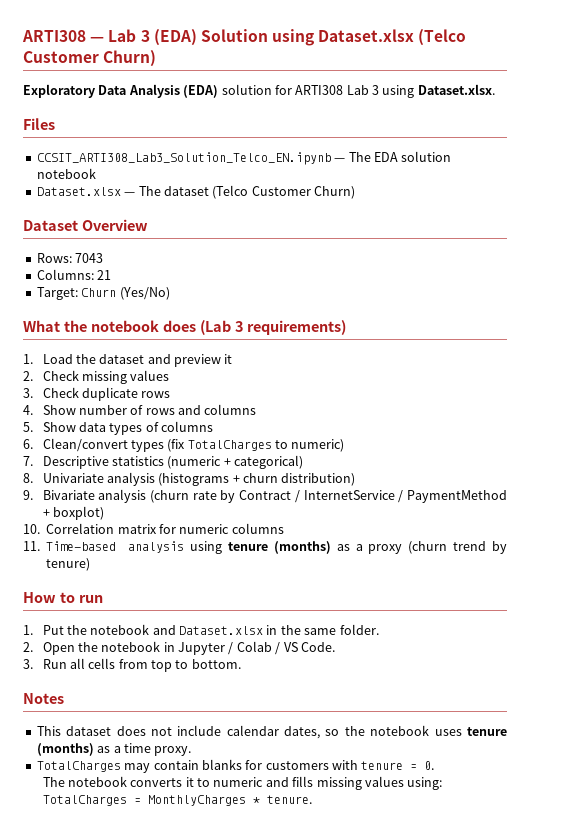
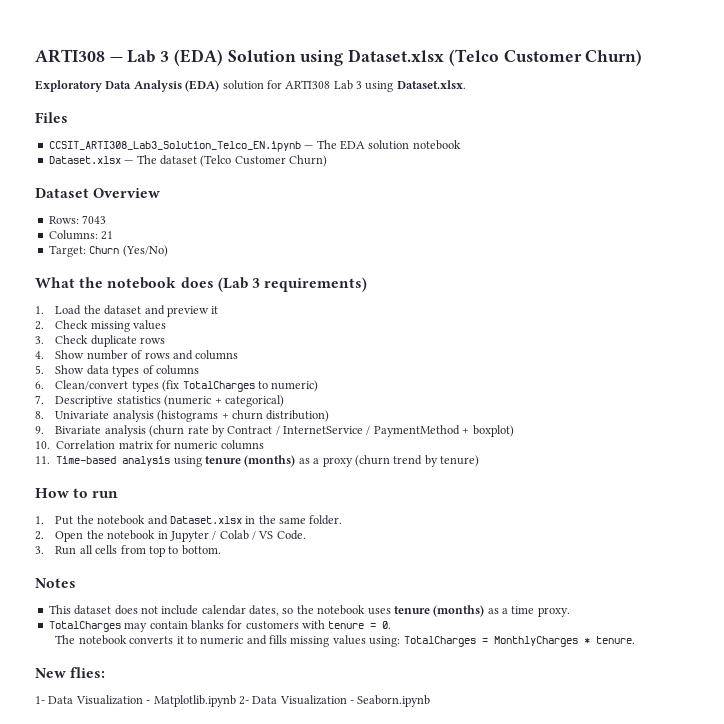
+ New flies:
+ 1- Data Visualization - Matplotlib.ipynb 2- Data Visualization - Seaborn.ipynb

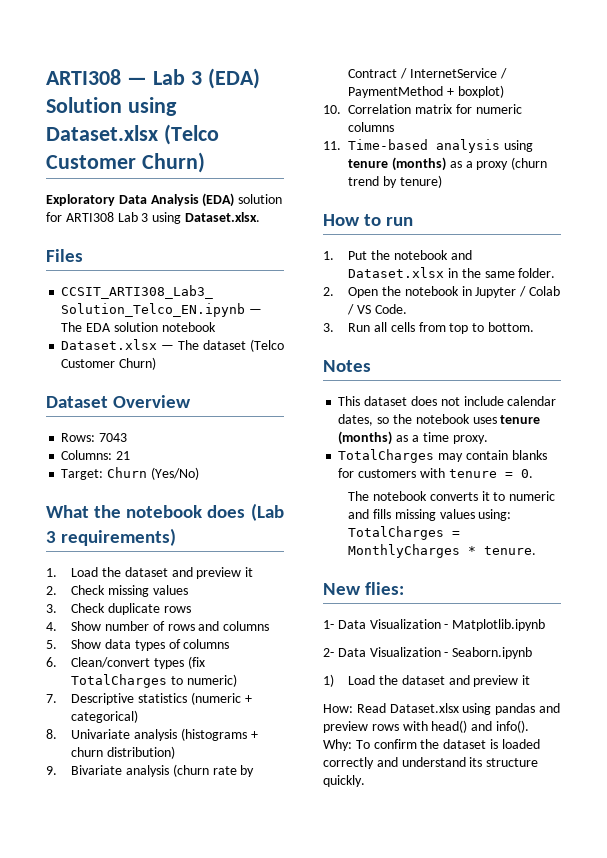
- 1- Data Visualization - Matplotlib.ipynb 2- Data Visualization - Seaborn.ipynb
+ 1- Data Visualization - Matplotlib.ipynb
+ 2- Data Visualization - Seaborn.ipynb
+ 1) Load the dataset and preview it
+ How: Read Dataset.xlsx using pandas and preview rows with head() and info(). Why: To confirm the dataset is loaded correctly and understand its structure quickly.

